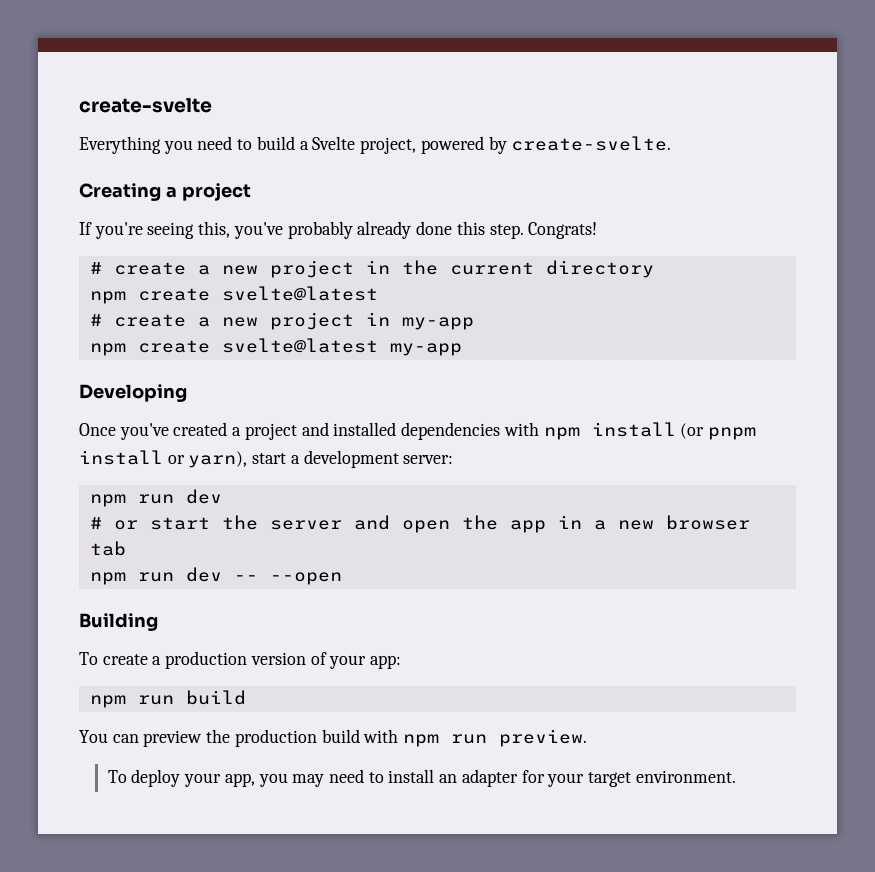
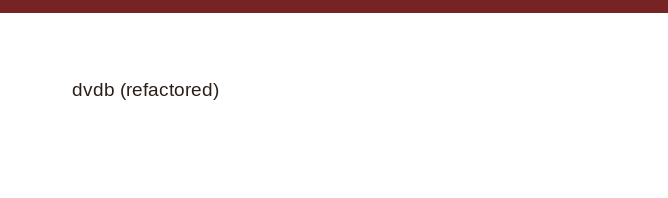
- create-svelte
- Everything you need to build a Svelte project, powered by create-svelte.
- Creating a project
- If you're seeing this, you've probably already done this step. Congrats!
- # create a new project in the current directory
- npm create svelte@latest
- # create a new project in my-app
- npm create svelte@latest my-app
- Developing
- Once you've created a project and installed dependencies with npm install (or pnpm install or yarn), start a development server:
- npm run dev
- # or start the server and open the app in a new browser tab
- npm run dev -- --open
- Building
- To create a production version of your app:
- npm run build
- You can preview the production build with npm run preview.
- To deploy your app, you may need to install an adapter for your target environment.
+ dvdb (refactored)

